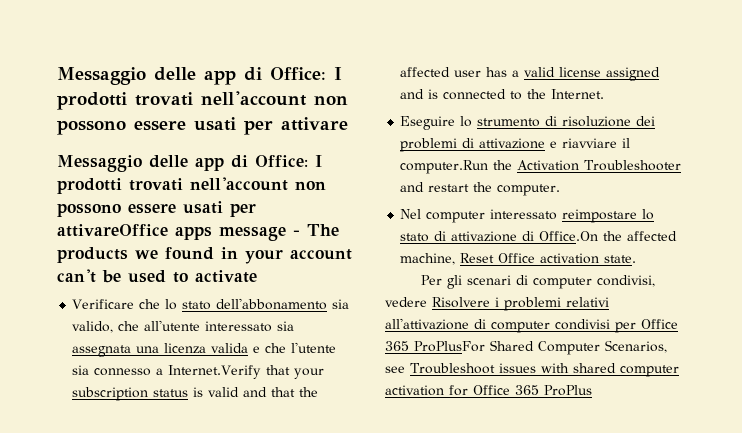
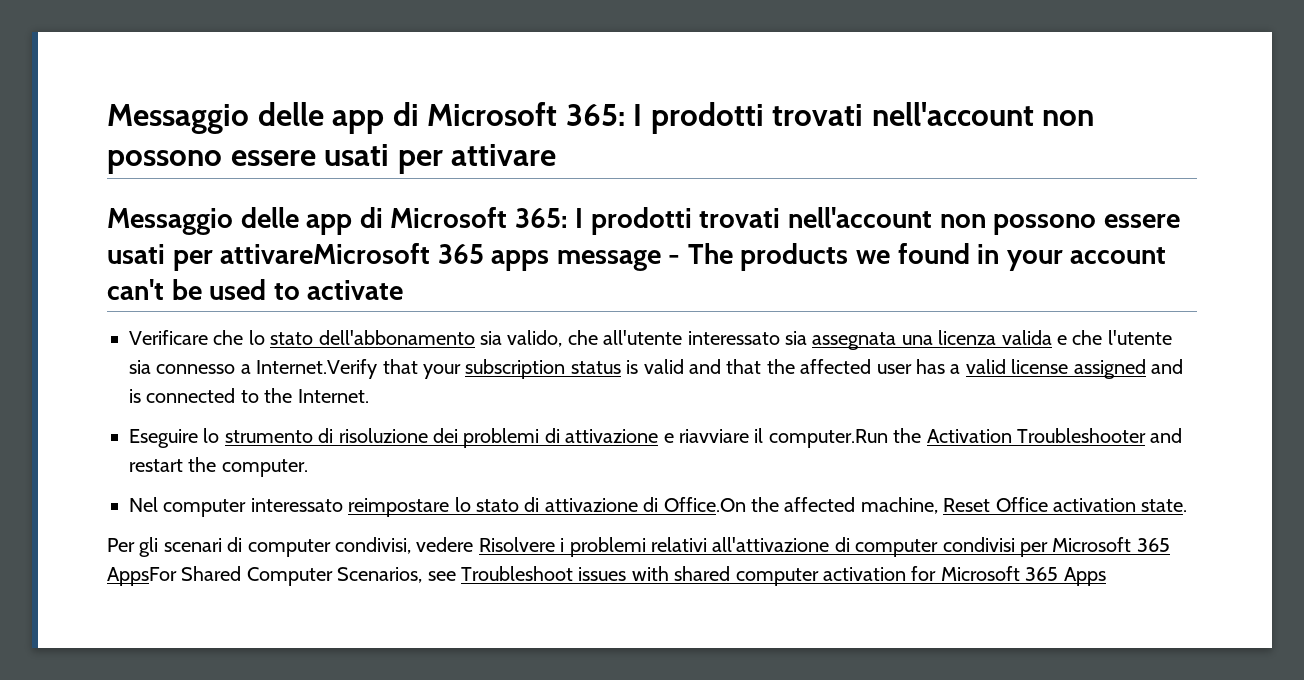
- Messaggio delle app di Office: I prodotti trovati nell'account non possono essere usati per attivare
+ Messaggio delle app di Microsoft 365: I prodotti trovati nell'account non possono essere usati per attivare
- Messaggio delle app di Office: I prodotti trovati nell'account non possono essere usati per attivareOffice apps message - The products we found in your account can't be used to activate
+ Messaggio delle app di Microsoft 365: I prodotti trovati nell'account non possono essere usati per attivareMicrosoft 365 apps message - The products we found in your account can't be used to activate
- Per gli scenari di computer condivisi, vedere Risolvere i problemi relativi all'attivazione di computer condivisi per Office 365 ProPlusFor Shared Computer Scenarios, see Troubleshoot issues with shared computer activation for Office 365 ProPlus
+ Per gli scenari di computer condivisi, vedere Risolvere i problemi relativi all'attivazione di computer condivisi per Microsoft 365 AppsFor Shared Computer Scenarios, see Troubleshoot issues with shared computer activation for Microsoft 365 Apps

